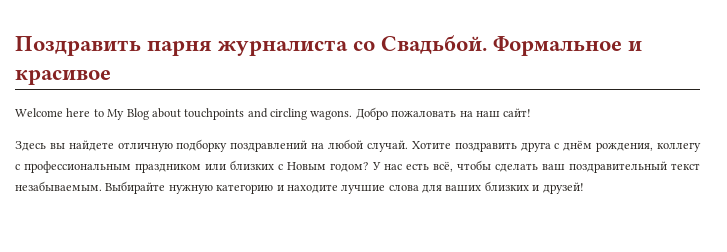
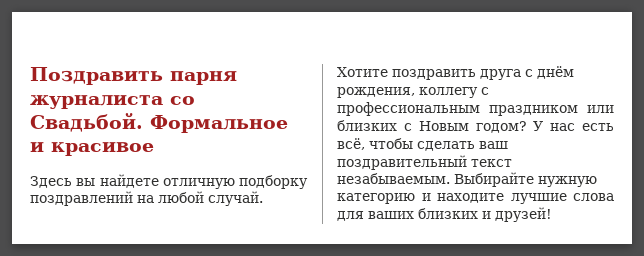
- Welcome here to My Blog about touchpoints and circling wagons. Добро пожаловать на наш сайт!

